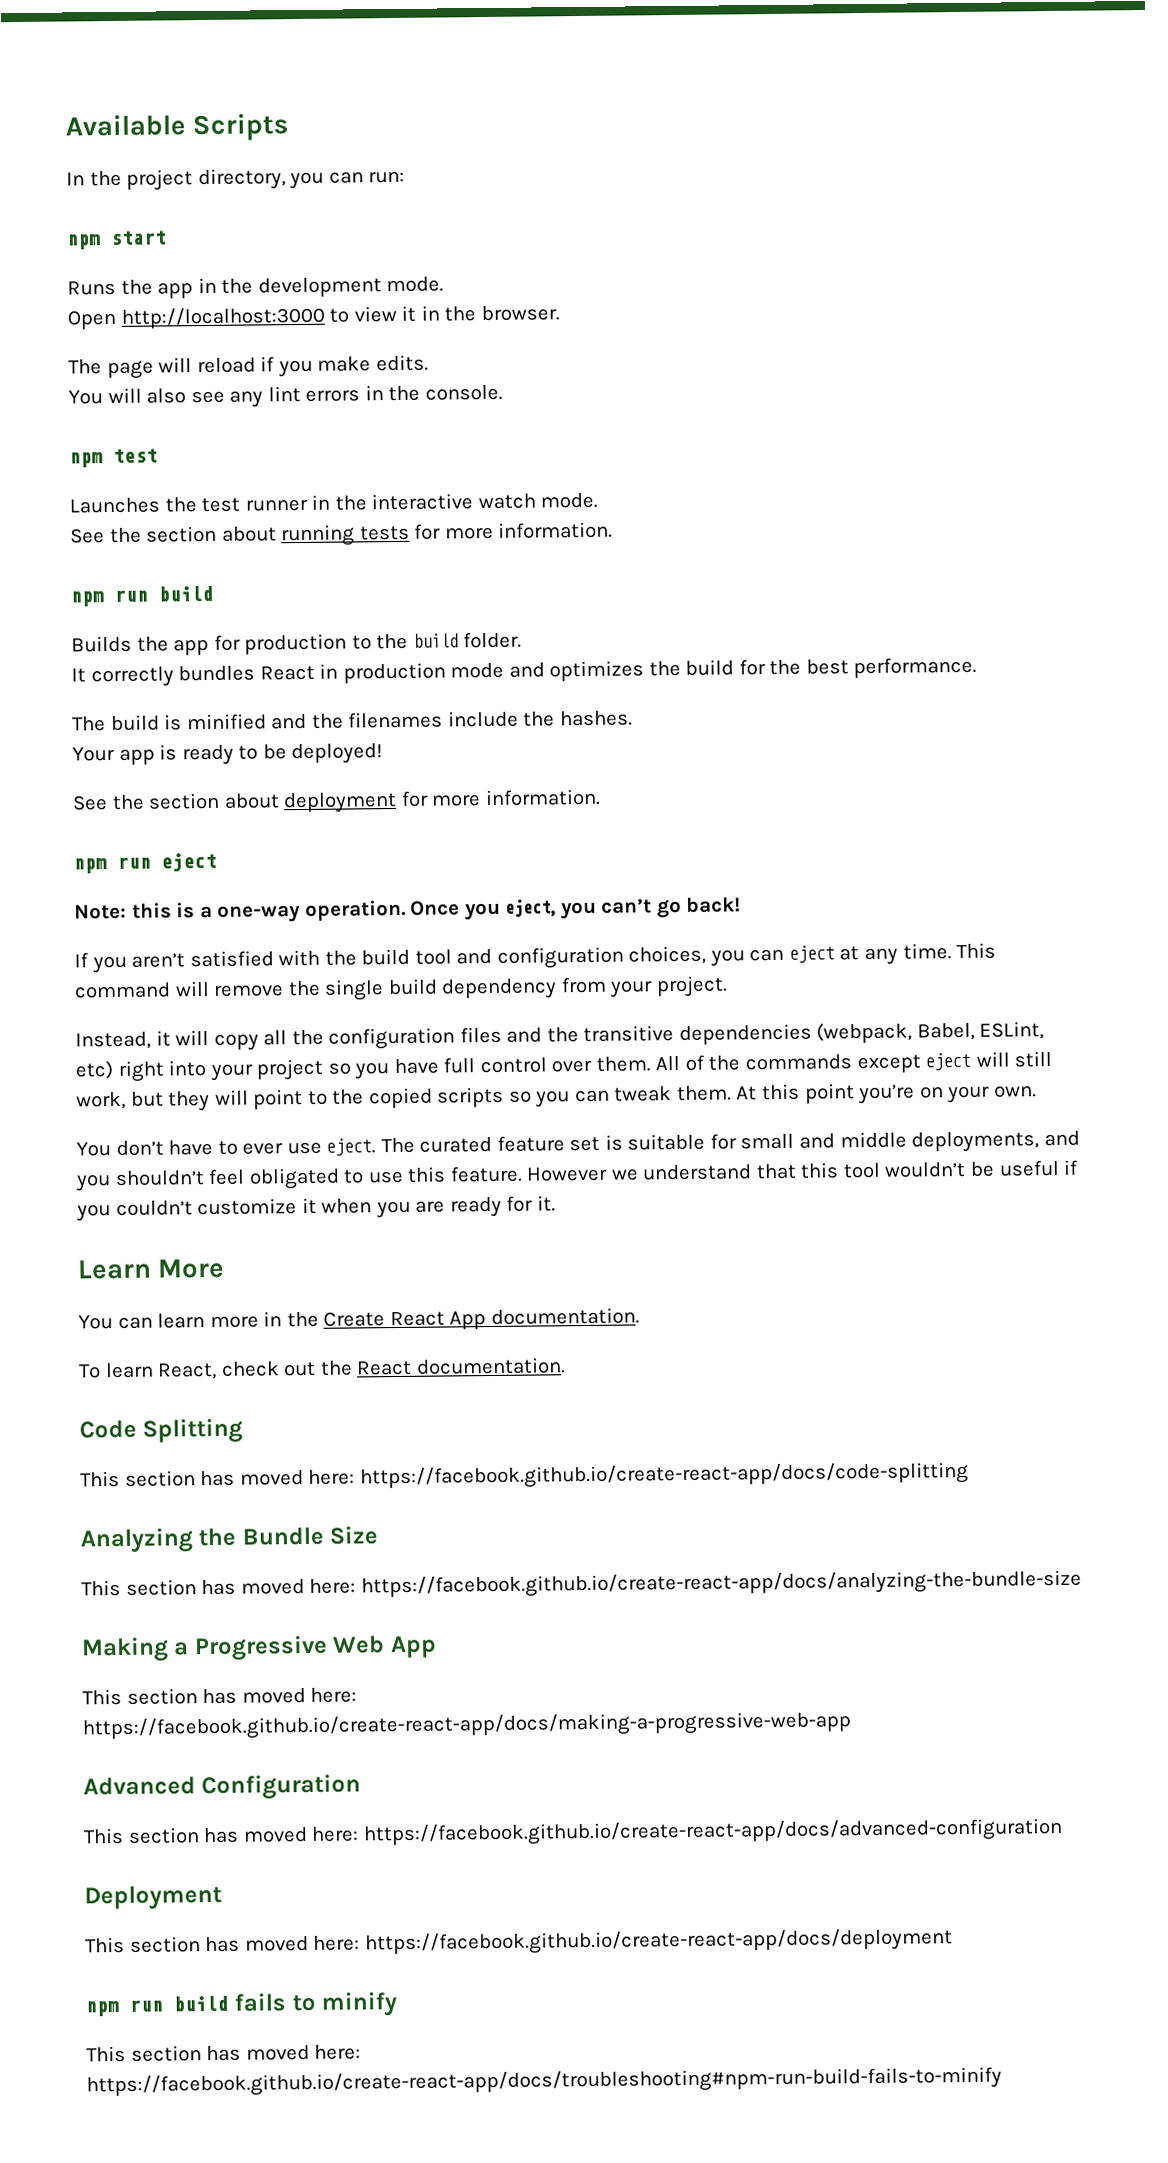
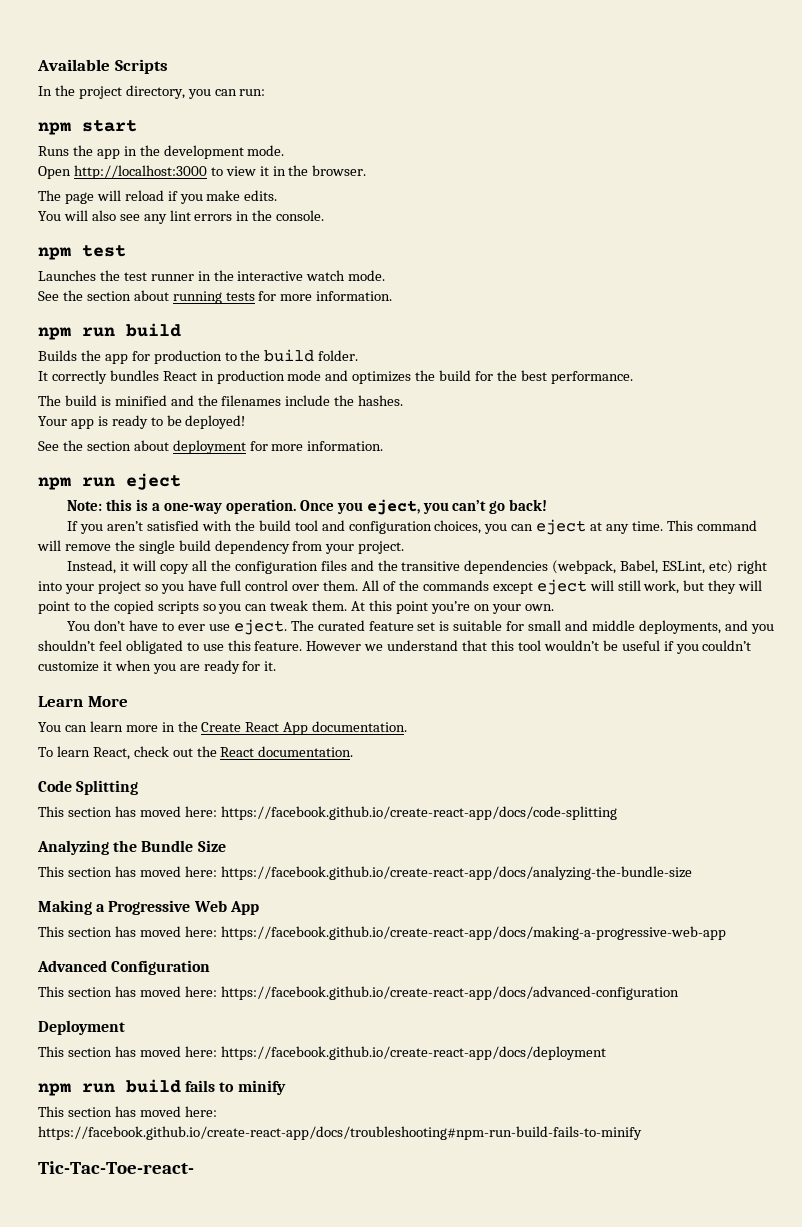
+ Tic-Tac-Toe-react-

